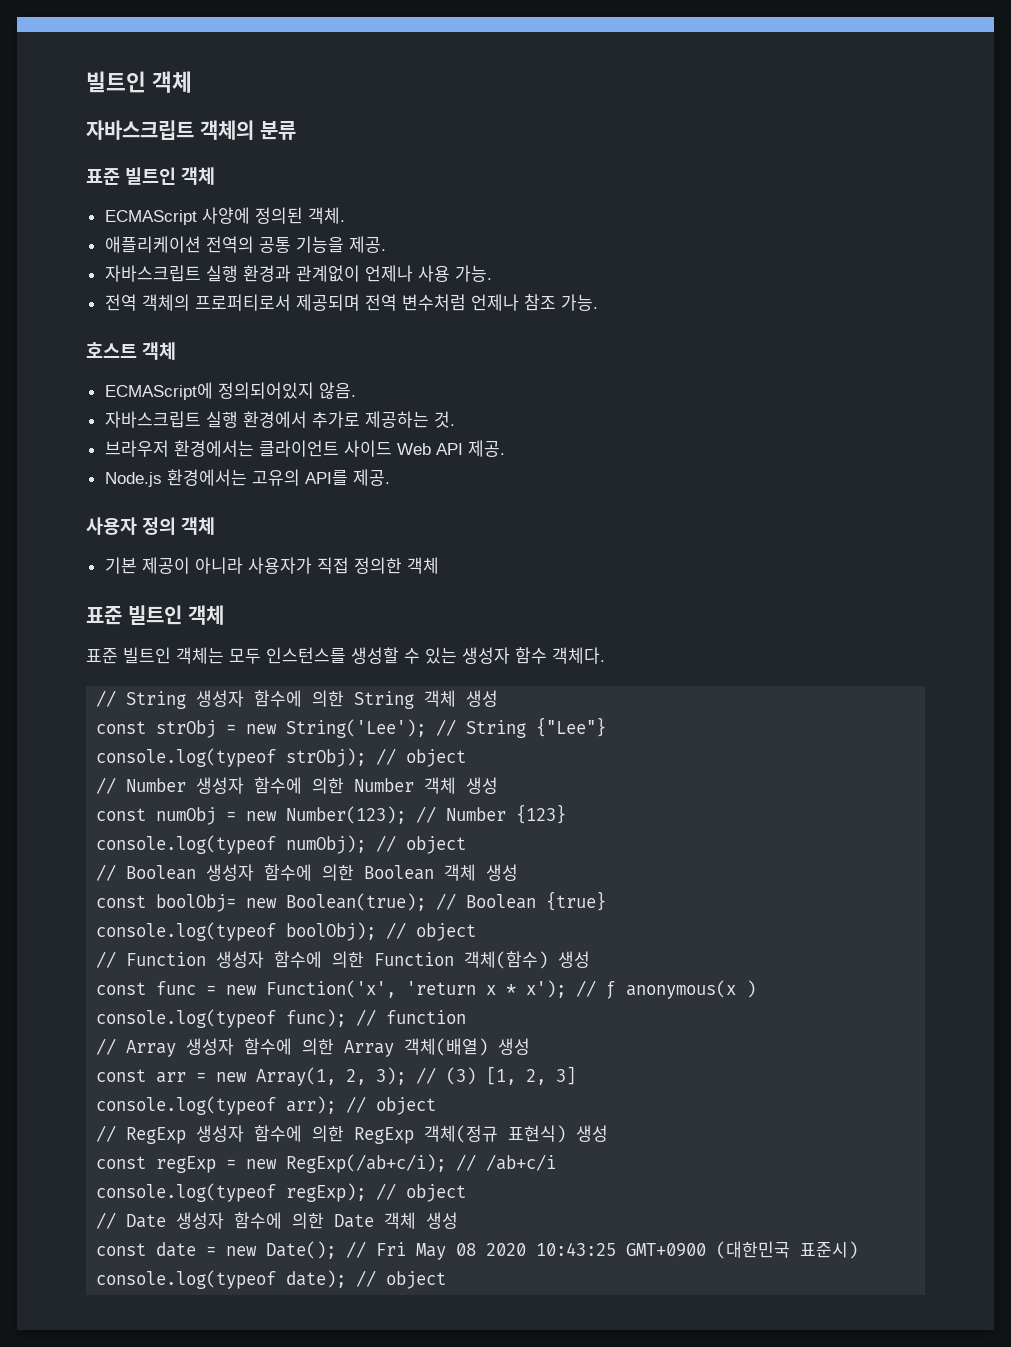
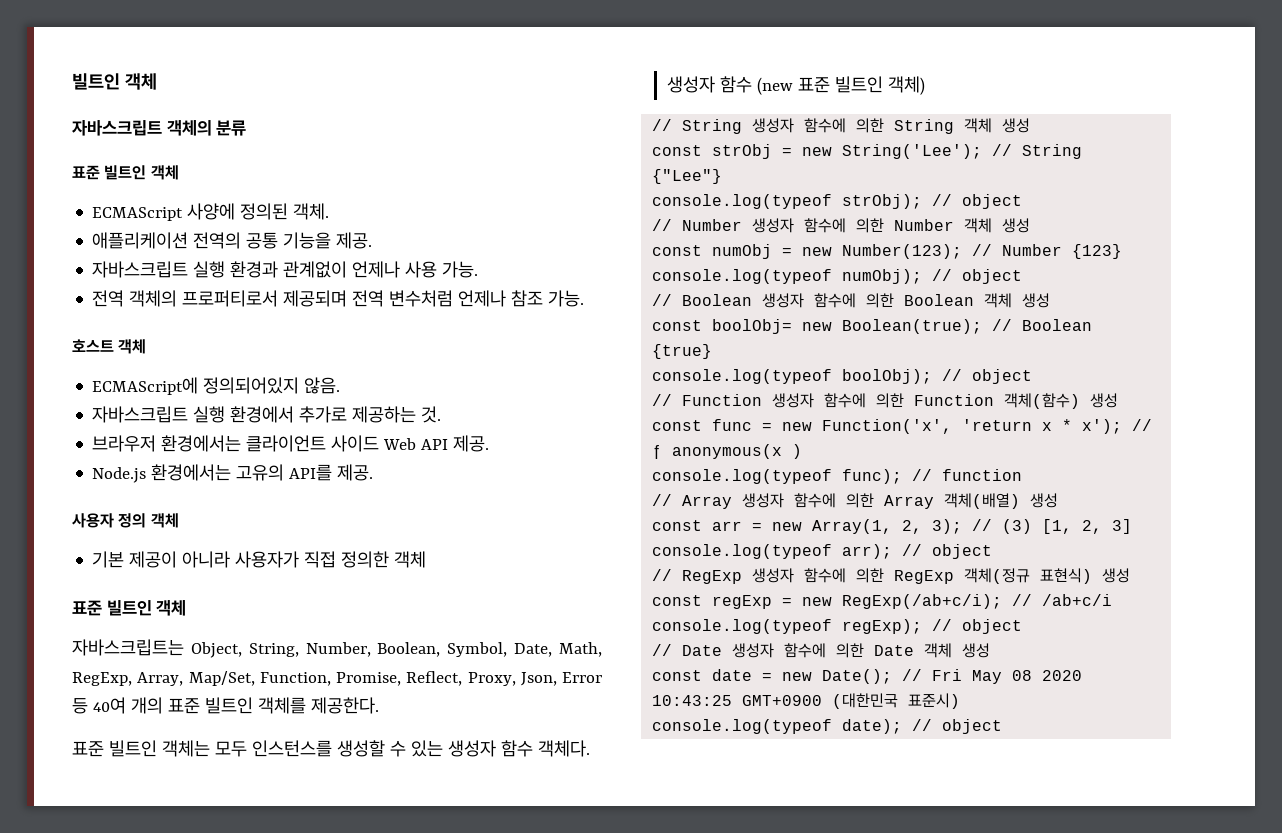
+ 자바스크립트는 Object, String, Number, Boolean, Symbol, Date, Math, RegExp, Array, Map/Set, Function, Promise, Reflect, Proxy, Json, Error 등 40여 개의 표준 빌트인 객체를 제공한다.
+ 생성자 함수 (new 표준 빌트인 객체)

